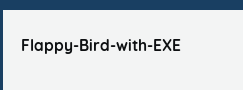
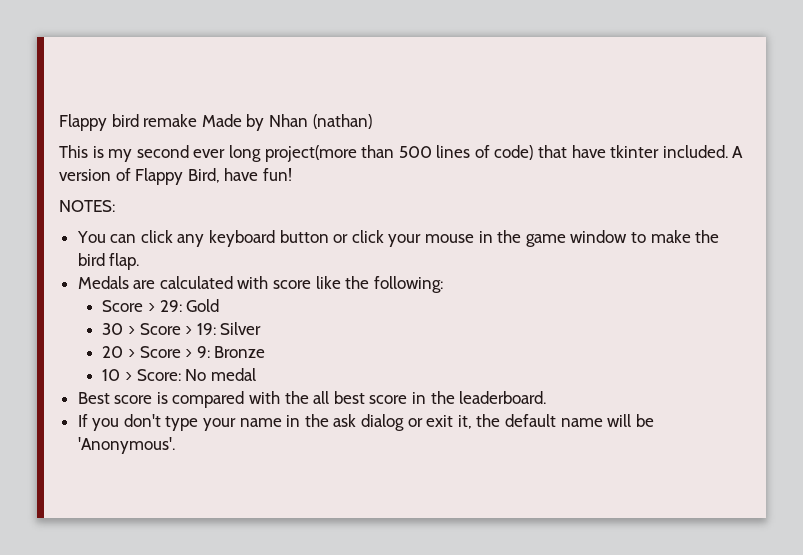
- Flappy-Bird-with-EXE
+ Flappy bird remake Made by Nhan (nathan)
+ This is my second ever long project(more than 500 lines of code) that have tkinter included. A version of Flappy Bird, have fun!
+ NOTES:
+ You can click any keyboard button or click your mouse in the game window to make the bird flap.
+ Medals are calculated with score like the following:
+ Score > 29: Gold
+ 30 > Score > 19: Silver
+ 20 > Score > 9: Bronze
+ 10 > Score: No medal
+ Best score is compared with the all best score in the leaderboard.
+ If you don't type your name in the ask dialog or exit it, the default name will be 'Anonymous'.

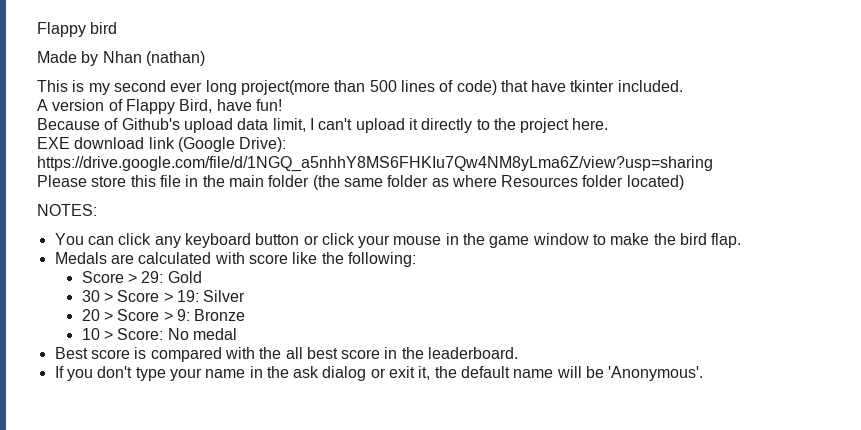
- Flappy bird remake Made by Nhan (nathan)
+ Flappy bird
+ Made by Nhan (nathan)
- This is my second ever long project(more than 500 lines of code) that have tkinter included. A version of Flappy Bird, have fun!
+ This is my second ever long project(more than 500 lines of code) that have tkinter included.
+ A version of Flappy Bird, have fun!
+ Because of Github's upload data limit, I can't upload it directly to the project here.
+ EXE download link (Google Drive): https://drive.google.com/file/d/1NGQ_a5nhhY8MS6FHKIu7Qw4NM8yLma6Z/view?usp=sharing
+ Please store this file in the main folder (the same folder as where Resources folder located)

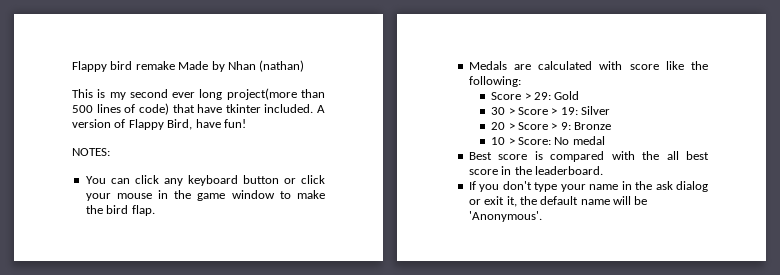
- Flappy bird
- Made by Nhan (nathan)
+ Flappy bird remake Made by Nhan (nathan)
- This is my second ever long project(more than 500 lines of code) that have tkinter included.
- A version of Flappy Bird, have fun!
+ This is my second ever long project(more than 500 lines of code) that have tkinter included. A version of Flappy Bird, have fun!
- Because of Github's upload data limit, I can't upload it directly to the project here.
- EXE download link (Google Drive): https://drive.google.com/file/d/1NGQ_a5nhhY8MS6FHKIu7Qw4NM8yLma6Z/view?usp=sharing
- Please store this file in the main folder (the same folder as where Resources folder located)

